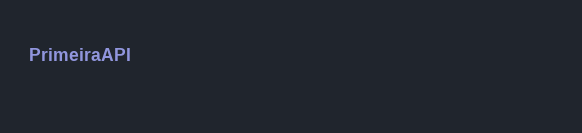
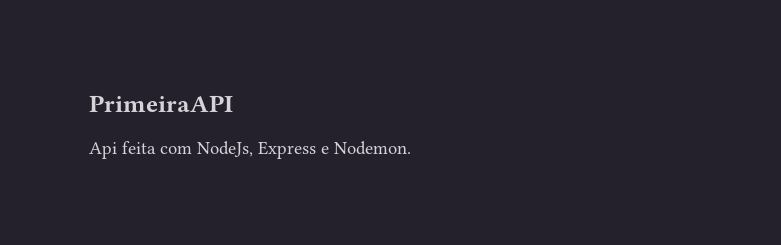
+ Api feita com NodeJs, Express e Nodemon.

